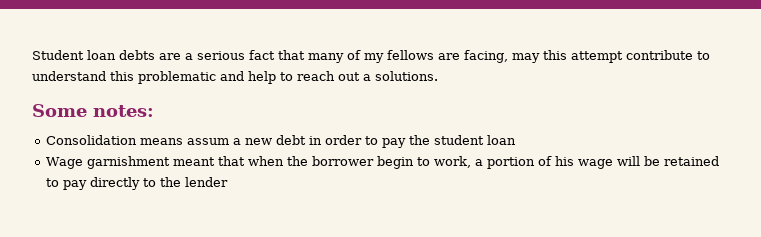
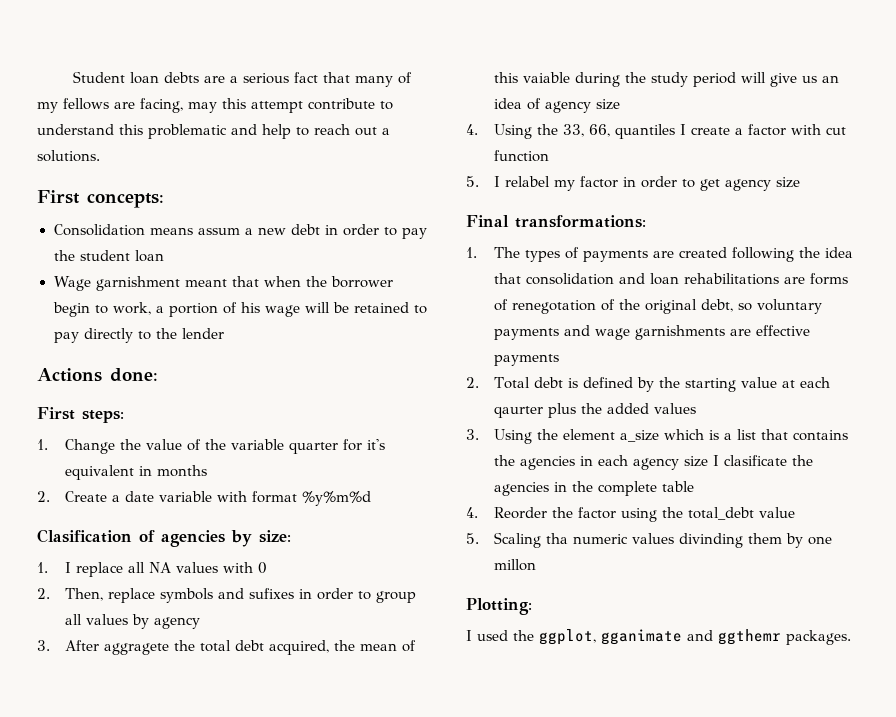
- Some notes:
+ First concepts:
+ Actions done:
+ First steps:
+ 1. Change the value of the variable quarter for it's equivalent in months
+ 2. Create a date variable with format %y%m%d
+ Clasification of agencies by size:
+ 1. I replace all NA values with 0
+ 2. Then, replace symbols and sufixes in order to group all values by agency
+ 3. After aggragete the total debt acquired, the mean of this vaiable during the study period will give us an idea of agency size
+ 4. Using the 33, 66, quantiles I create a factor with cut function
+ 5. I relabel my factor in order to get agency size
+ Final transformations:
+ 1. The types of payments are created following the idea that consolidation and loan rehabilitations are forms of renegotation of the original debt, so voluntary payments and wage garnishments are effective payments
+ 2. Total debt is defined by the starting value at each qaurter plus the added values
+ 3. Using the element a_size which is a list that contains the agencies in each agency size I clasificate the agencies in the complete table
+ 4. Reorder the factor using the total_debt value
+ 5. Scaling tha numeric values divinding them by one millon
+ Plotting:
+ I used the ggplot, gganimate and ggthemr packages.

